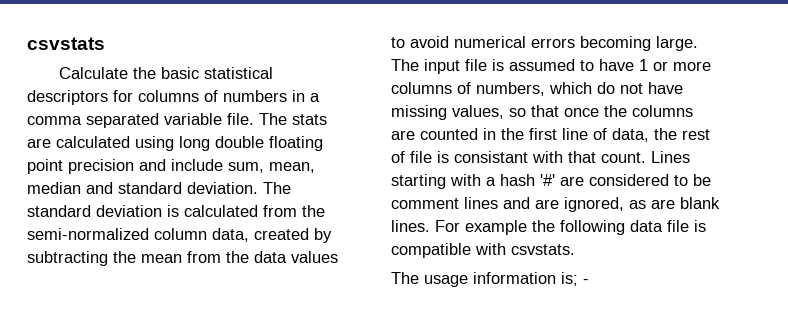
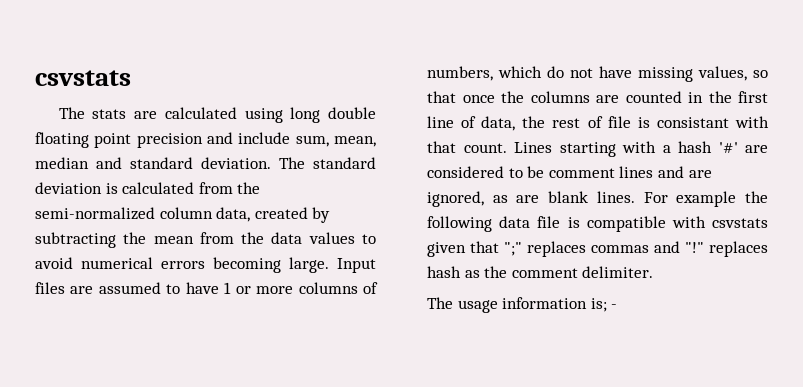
- Calculate the basic statistical descriptors for columns of numbers in a comma separated variable file.
- The input file is assumed to have 1 or more columns of numbers, which do not have missing values, so that once the columns are counted in the first line of data, the rest of file is consistant with that count.
+ Input files are assumed to have 1 or more columns of numbers, which do not have missing values, so that once the columns are counted in the first line of data, the rest of file is consistant with that count.
- For example the following data file is compatible with csvstats.
+ For example the following data file is compatible with csvstats given that ";" replaces commas and "!" replaces hash as the comment delimiter.

